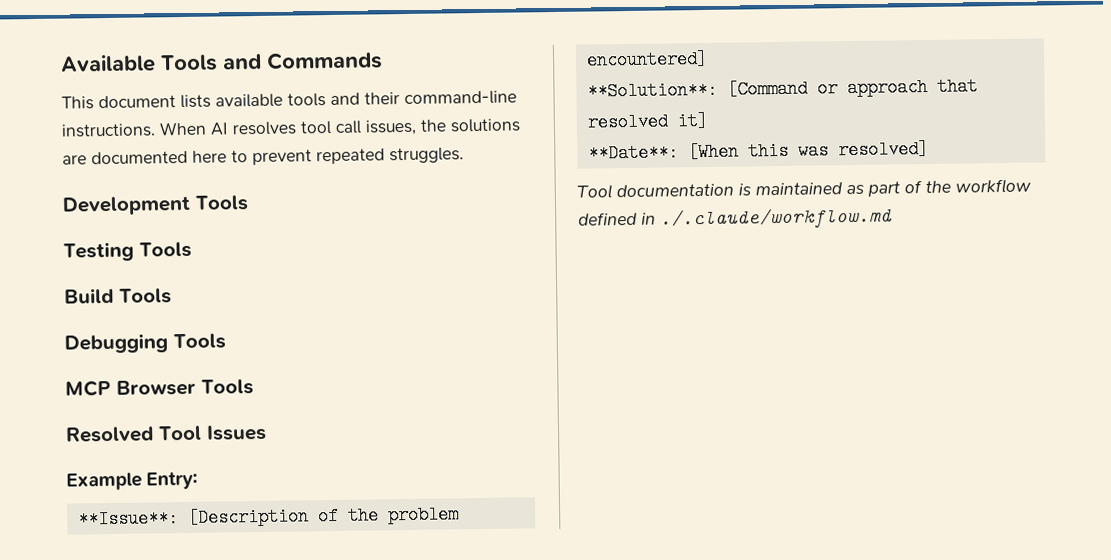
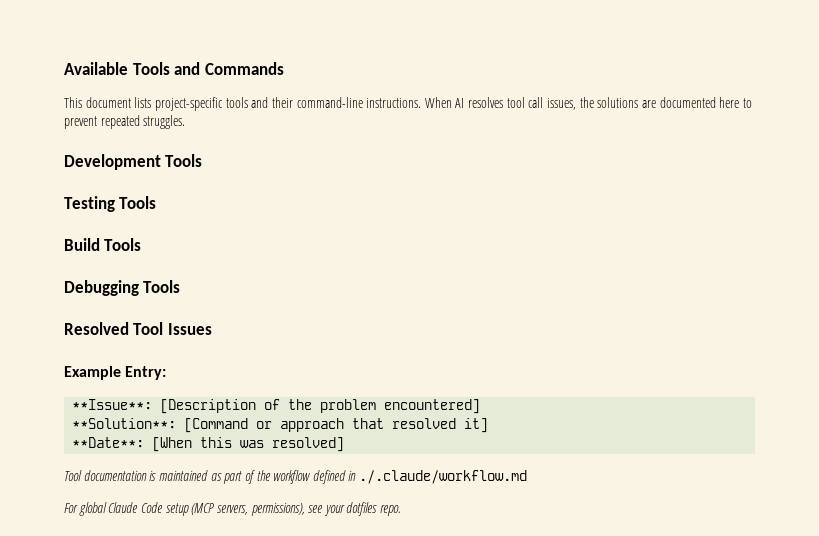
- This document lists available tools and their command-line instructions.
+ This document lists project-specific tools and their command-line instructions.
- MCP Browser Tools
+ For global Claude Code setup (MCP servers, permissions), see your dotfiles repo.

